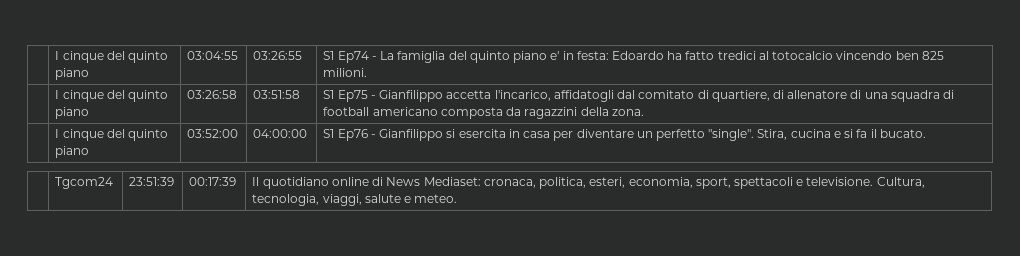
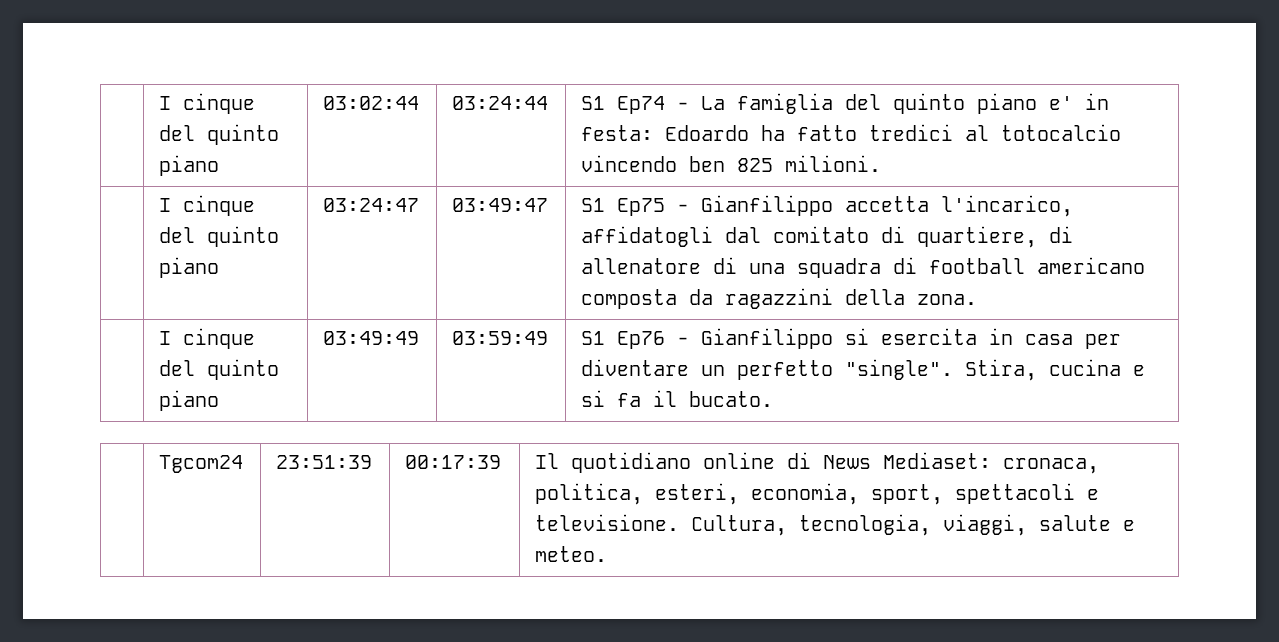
- | I cinque del quinto piano | 03:04:55 | 03:26:55 | S1 Ep74 - La famiglia del quinto piano e' in festa: Edoardo ha fatto tredici al totocalcio vincendo ben 825 milioni.
+ | I cinque del quinto piano | 03:02:44 | 03:24:44 | S1 Ep74 - La famiglia del quinto piano e' in festa: Edoardo ha fatto tredici al totocalcio vincendo ben 825 milioni.
- | I cinque del quinto piano | 03:26:58 | 03:51:58 | S1 Ep75 - Gianfilippo accetta l'incarico, affidatogli dal comitato di quartiere, di allenatore di una squadra di football americano composta da ragazzini della zona.
+ | I cinque del quinto piano | 03:24:47 | 03:49:47 | S1 Ep75 - Gianfilippo accetta l'incarico, affidatogli dal comitato di quartiere, di allenatore di una squadra di football americano composta da ragazzini della zona.
- | I cinque del quinto piano | 03:52:00 | 04:00:00 | S1 Ep76 - Gianfilippo si esercita in casa per diventare un perfetto "single". Stira, cucina e si fa il bucato.
+ | I cinque del quinto piano | 03:49:49 | 03:59:49 | S1 Ep76 - Gianfilippo si esercita in casa per diventare un perfetto "single". Stira, cucina e si fa il bucato.

